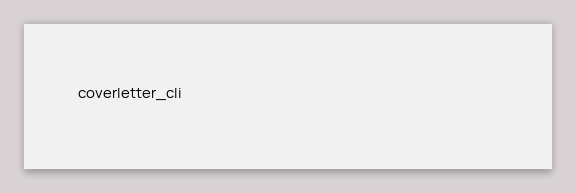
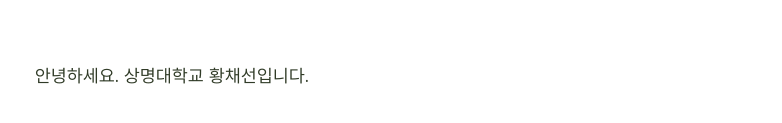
- coverletter_cli
+ 안녕하세요. 상명대학교 황채선입니다.

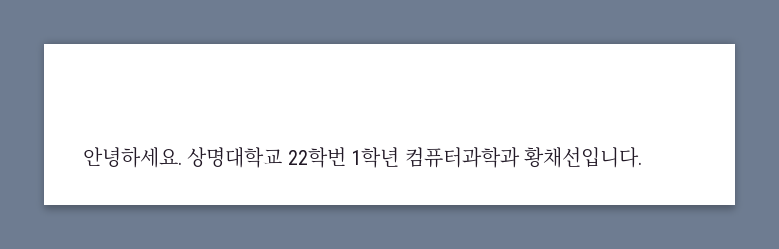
- 상명대학교 황채선입니다.
+ 상명대학교 22학번 1학년 컴퓨터과학과 황채선입니다.

